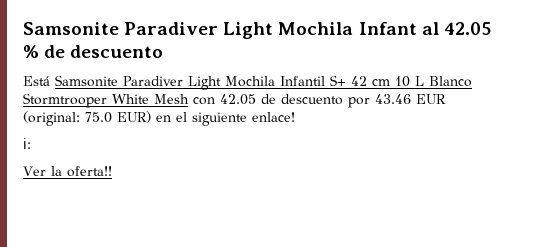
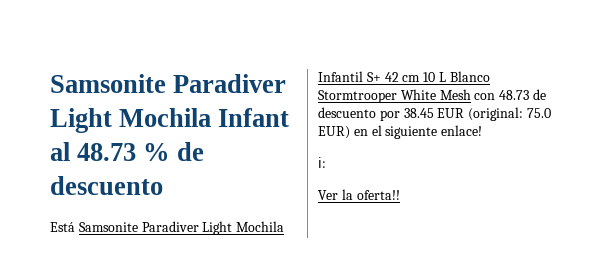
- Samsonite Paradiver Light Mochila Infant al 42.05 % de descuento
+ Samsonite Paradiver Light Mochila Infant al 48.73 % de descuento
- Está Samsonite Paradiver Light Mochila Infantil S+ 42 cm 10 L Blanco Stormtrooper White Mesh con 42.05 de descuento por 43.46 EUR (original: 75.0 EUR) en el siguiente enlace!
+ Está Samsonite Paradiver Light Mochila Infantil S+ 42 cm 10 L Blanco Stormtrooper White Mesh con 48.73 de descuento por 38.45 EUR (original: 75.0 EUR) en el siguiente enlace!

